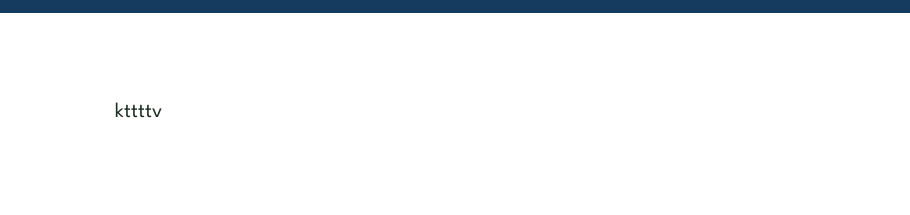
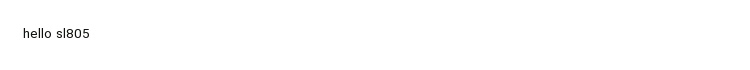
- kttttv
+ hello sl805

